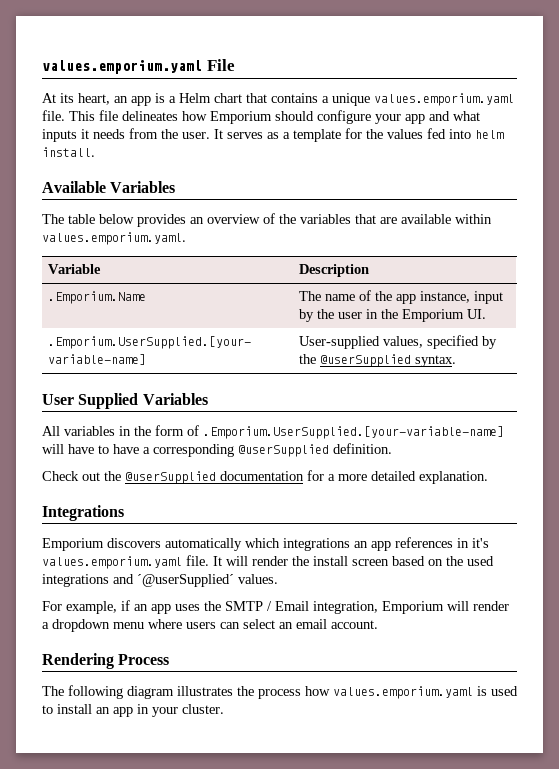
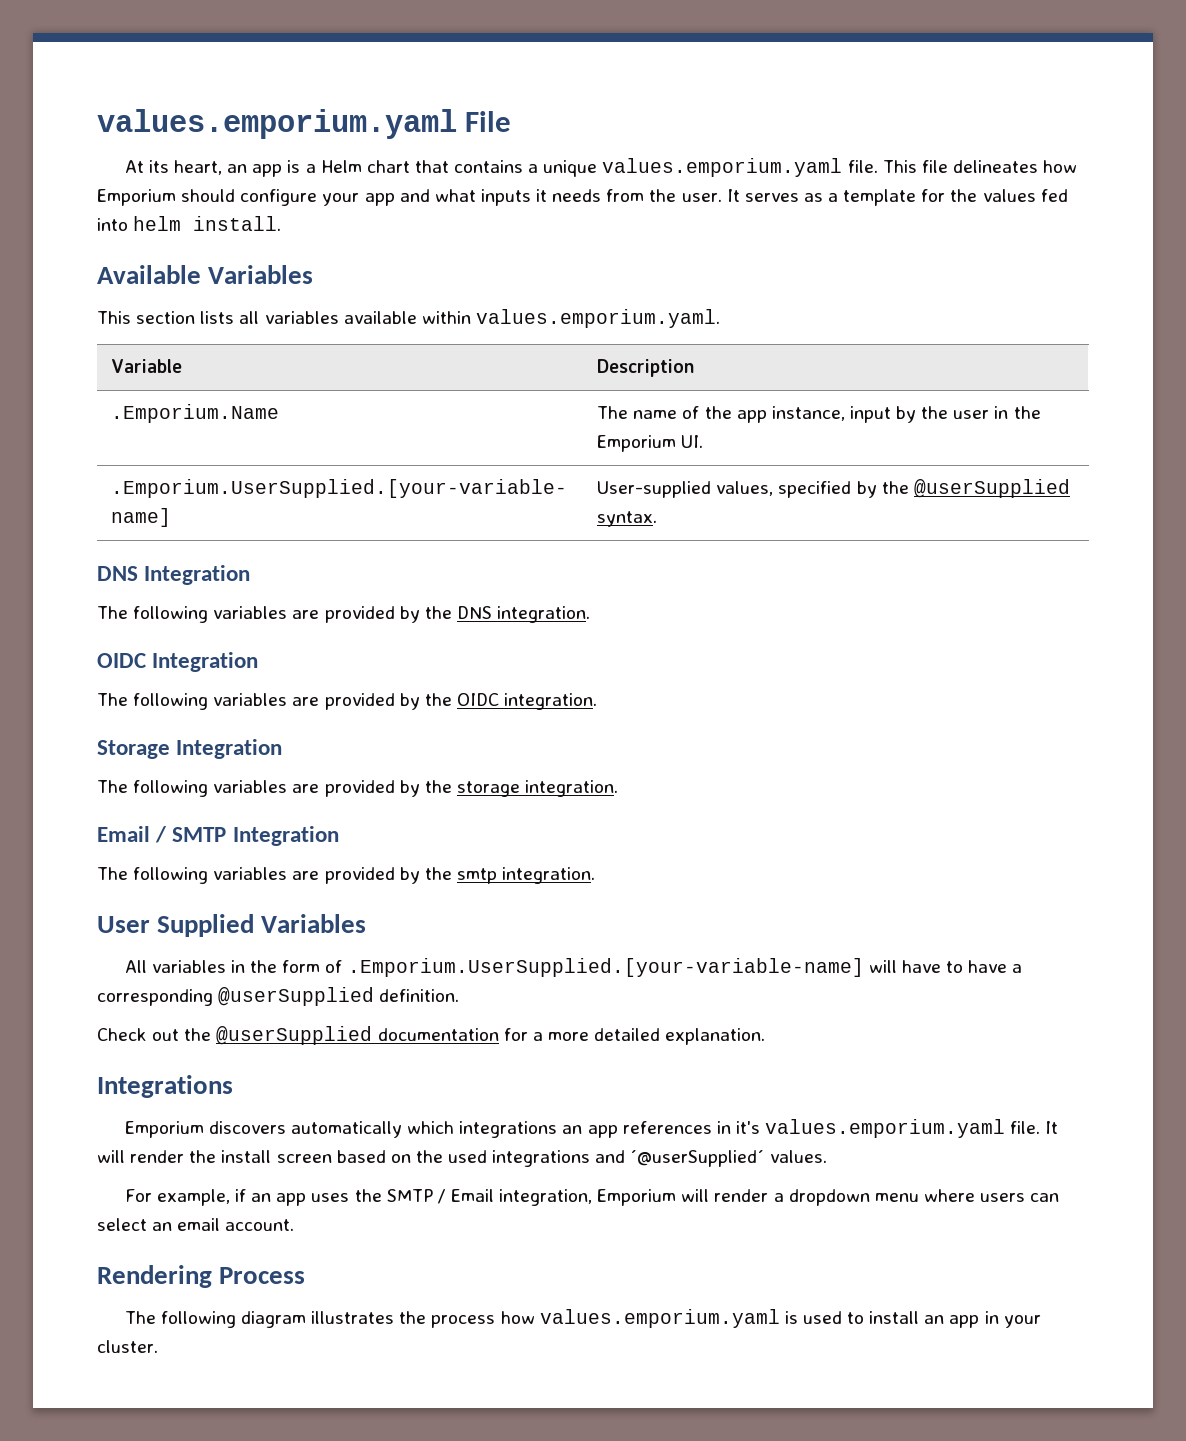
- The table below provides an overview of the variables that are available within values.emporium.yaml.
+ This section lists all variables available within values.emporium.yaml.
+ DNS Integration
+ The following variables are provided by the DNS integration.
+ OIDC Integration
+ The following variables are provided by the OIDC integration.
+ Storage Integration
+ The following variables are provided by the storage integration.
+ Email / SMTP Integration
+ The following variables are provided by the smtp integration.

